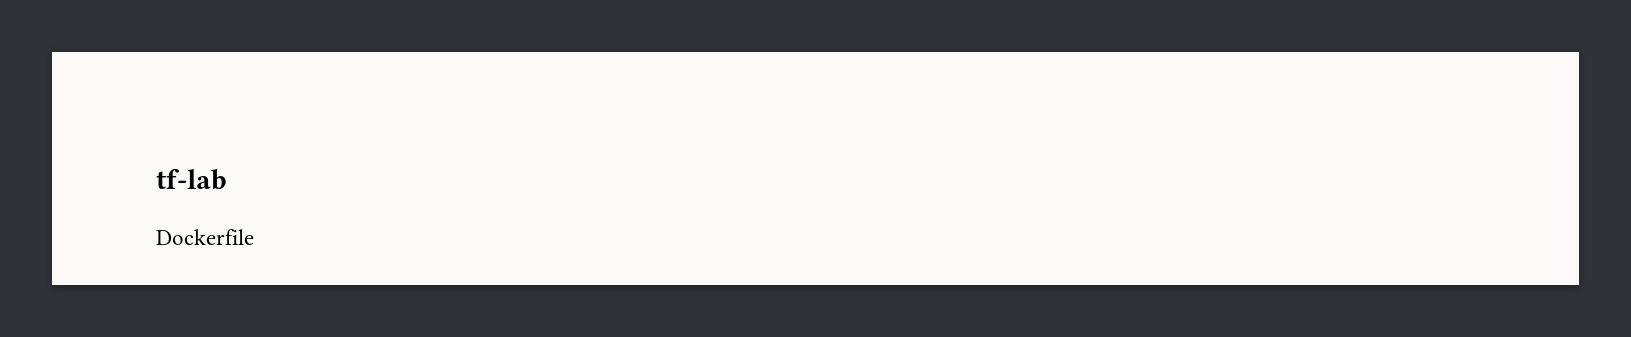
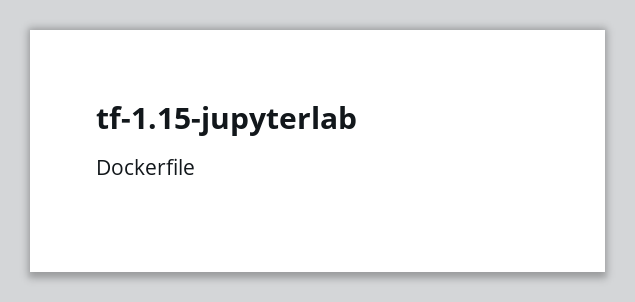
- tf-lab
+ tf-1.15-jupyterlab

